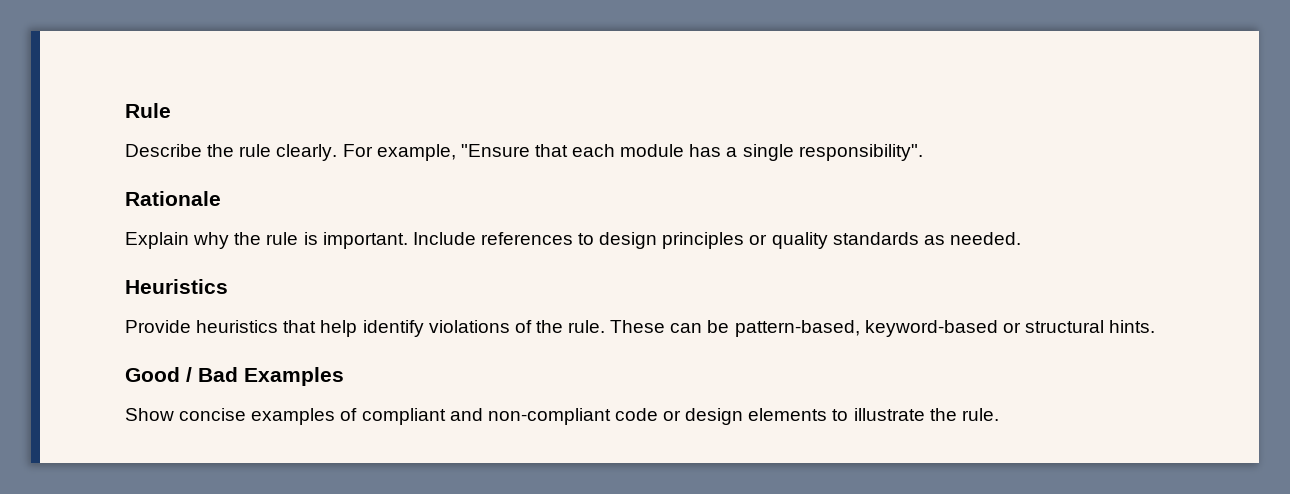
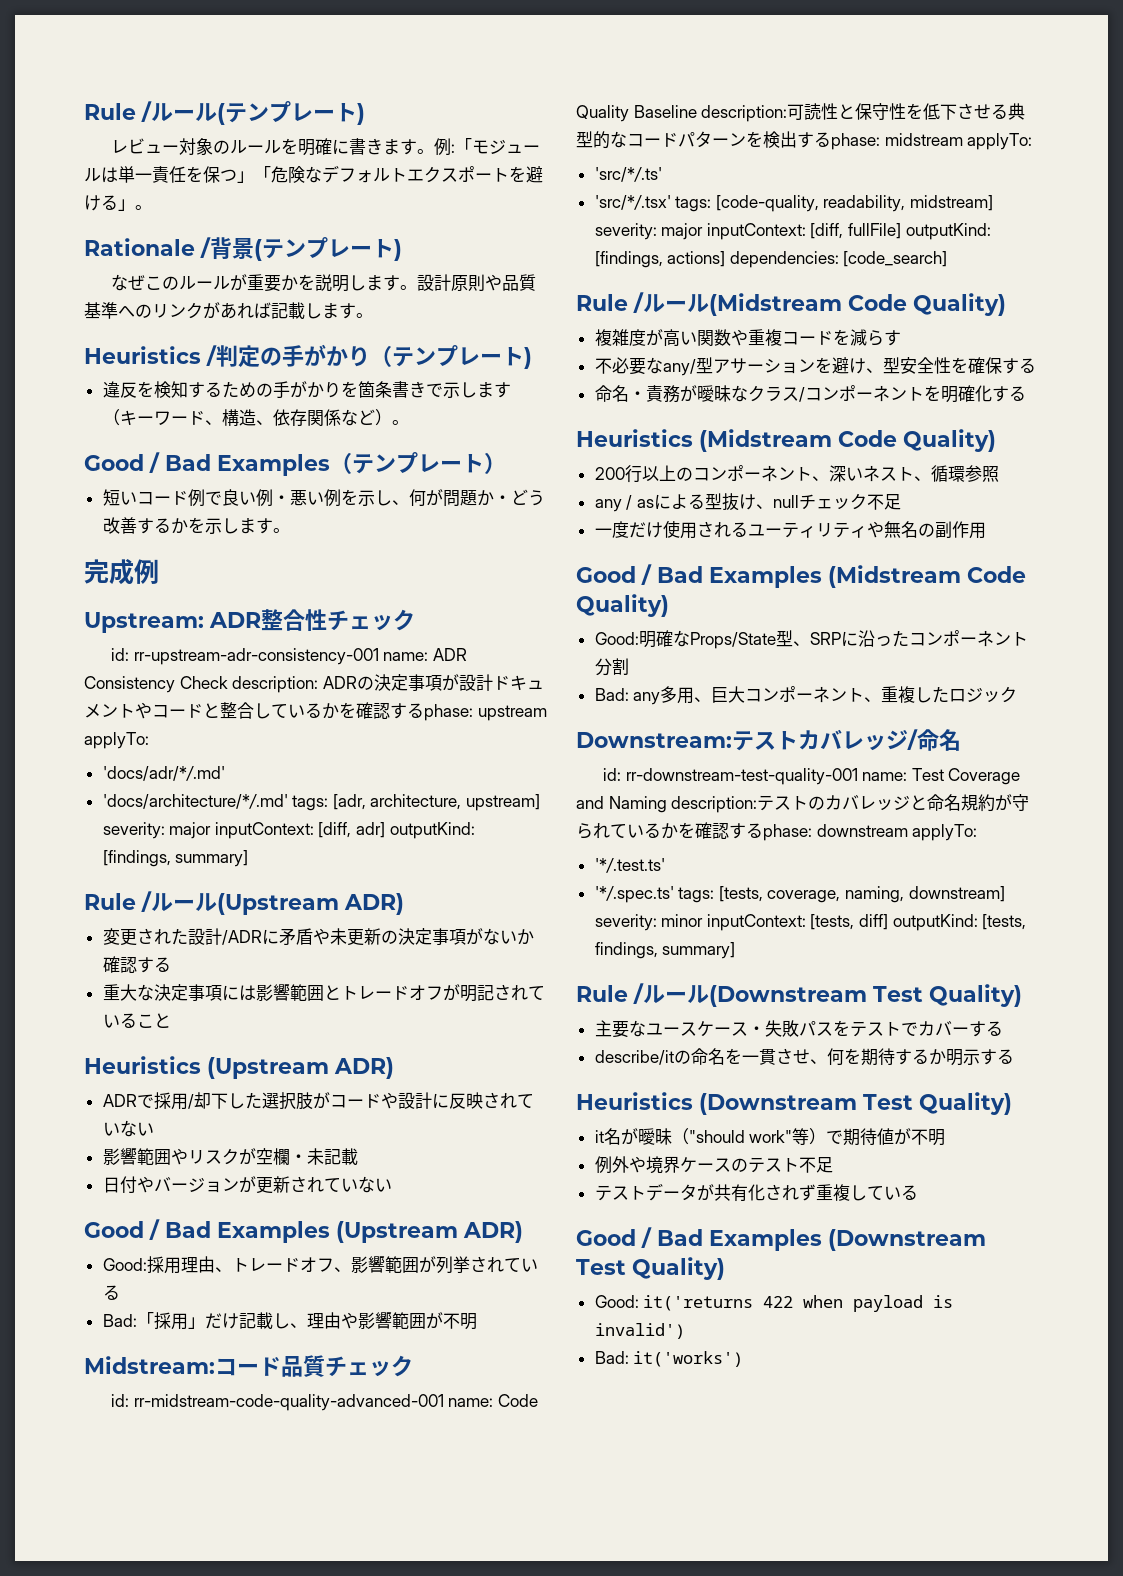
- Rule
- Describe the rule clearly. For example, "Ensure that each module has a single responsibility".
- Rationale
- Explain why the rule is important. Include references to design principles or quality standards as needed.
- Heuristics
- Provide heuristics that help identify violations of the rule. These can be pattern‑based, keyword‑based or structural hints.
- Good / Bad Examples
- Show concise examples of compliant and non‑compliant code or design elements to illustrate the rule.
+ Rule /ルール(テンプレート)
+ レビュー対象のルールを明確に書きます。例:「モジュールは単一責任を保つ」「危険なデフォルトエクスポートを避ける」。
+ Rationale /背景(テンプレート)
+ なぜこのルールが重要かを説明します。設計原則や品質基準へのリンクがあれば記載します。
+ Heuristics /判定の手がかり（テンプレート)
+ 違反を検知するための手がかりを箇条書きで示します（キーワード、構造、依存関係など）。
+ Good / Bad Examples（テンプレート）
+ 短いコード例で良い例・悪い例を示し、何が問題か・どう改善するかを示します。
+ 完成例
+ Upstream: ADR整合性チェック
+ id: rr-upstream-adr-consistency-001 name: ADR Consistency Check description: ADRの決定事項が設計ドキュメントやコードと整合しているかを確認するphase: upstream applyTo:
+ 'docs/adr/*/.md'
+ 'docs/architecture/*/.md' tags: [adr, architecture, upstream] severity: major inputContext: [diff, adr] outputKind: [findings, summary]
+ Rule /ルール(Upstream ADR)
+ 変更された設計/ADRに矛盾や未更新の決定事項がないか確認する
+ 重大な決定事項には影響範囲とトレードオフが明記されていること
+ Heuristics (Upstream ADR)
+ ADRで採用/却下した選択肢がコードや設計に反映されていない
+ 影響範囲やリスクが空欄・未記載
+ 日付やバージョンが更新されていない
+ Good / Bad Examples (Upstream ADR)
+ Good:採用理由、トレードオフ、影響範囲が列挙されている
+ Bad:「採用」だけ記載し、理由や影響範囲が不明
+ Midstream:コード品質チェック
+ id: rr-midstream-code-quality-advanced-001 name: Code Quality Baseline description:可読性と保守性を低下させる典型的なコードパターンを検出するphase: midstream applyTo:
+ 'src/*/.ts'
+ 'src/*/.tsx' tags: [code-quality, readability, midstream] severity: major inputContext: [diff, fullFile] outputKind: [findings, actions] dependencies: [code_search]
+ Rule /ルール(Midstream Code Quality)
+ 複雑度が高い関数や重複コードを減らす
+ 不必要なany/型アサーションを避け、型安全性を確保する
+ 命名・責務が曖昧なクラス/コンポーネントを明確化する
+ Heuristics (Midstream Code Quality)
+ 200行以上のコンポーネント、深いネスト、循環参照
+ any / asによる型抜け、nullチェック不足
+ 一度だけ使用されるユーティリティや無名の副作用
+ Good / Bad Examples (Midstream Code Quality)
+ Good:明確なProps/State型、SRPに沿ったコンポーネント分割
+ Bad: any多用、巨大コンポーネント、重複したロジック
+ Downstream:テストカバレッジ/命名
+ id: rr-downstream-test-quality-001 name: Test Coverage and Naming description:テストのカバレッジと命名規約が守られているかを確認するphase: downstream applyTo:
+ '*/.test.ts'
+ '*/.spec.ts' tags: [tests, coverage, naming, downstream] severity: minor inputContext: [tests, diff] outputKind: [tests, findings, summary]
+ Rule /ルール(Downstream Test Quality)
+ 主要なユースケース・失敗パスをテストでカバーする
+ describe/itの命名を一貫させ、何を期待するか明示する
+ Heuristics (Downstream Test Quality)
+ it名が曖昧（"should work"等）で期待値が不明
+ 例外や境界ケースのテスト不足
+ テストデータが共有化されず重複している
+ Good / Bad Examples (Downstream Test Quality)
+ Good: it('returns 422 when payload is invalid')
+ Bad: it('works')

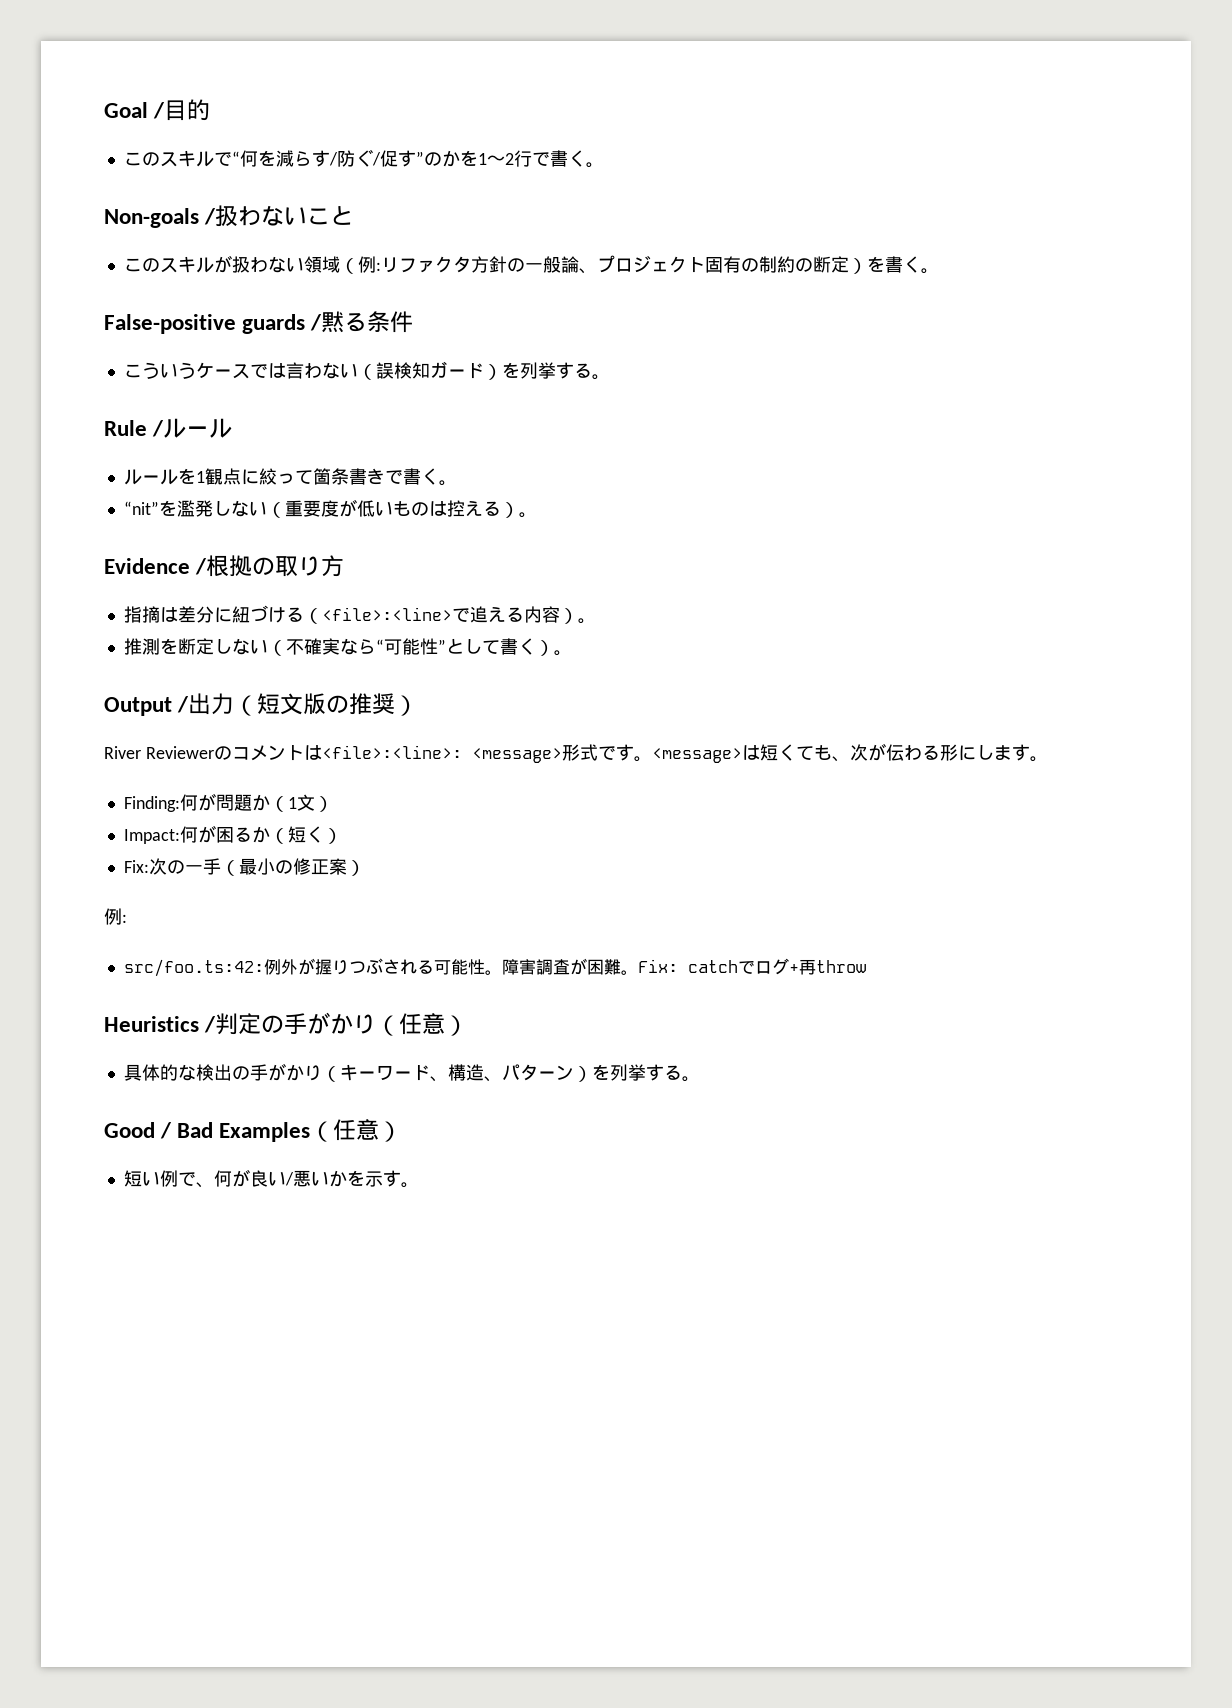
- Rule /ルール(テンプレート)
- レビュー対象のルールを明確に書きます。例:「モジュールは単一責任を保つ」「危険なデフォルトエクスポートを避ける」。
- Rationale /背景(テンプレート)
- なぜこのルールが重要かを説明します。設計原則や品質基準へのリンクがあれば記載します。
+ Goal /目的
+ このスキルで“何を減らす/防ぐ/促す”のかを1〜2行で書く。
+ Non-goals /扱わないこと
+ このスキルが扱わない領域（例:リファクタ方針の一般論、プロジェクト固有の制約の断定）を書く。
+ False-positive guards /黙る条件
+ こういうケースでは言わない（誤検知ガード）を列挙する。
+ Rule /ルール
+ ルールを1観点に絞って箇条書きで書く。
+ “nit”を濫発しない（重要度が低いものは控える）。
+ Evidence /根拠の取り方
+ 指摘は差分に紐づける（<file>:<line>で追える内容）。
+ 推測を断定しない（不確実なら“可能性”として書く）。
+ Output /出力（短文版の推奨）
+ River Reviewerのコメントは<file>:<line>: <message>形式です。<message>は短くても、次が伝わる形にします。
+ Finding:何が問題か（1文）
+ Impact:何が困るか（短く）
+ Fix:次の一手（最小の修正案）
+ 例:
+ src/foo.ts:42:例外が握りつぶされる可能性。障害調査が困難。Fix: catchでログ+再throw
- Heuristics /判定の手がかり（テンプレート)
- 違反を検知するための手がかりを箇条書きで示します（キーワード、構造、依存関係など）。
+ Heuristics /判定の手がかり（任意）
+ 具体的な検出の手がかり（キーワード、構造、パターン）を列挙する。
- Good / Bad Examples（テンプレート）
+ Good / Bad Examples（任意）
- 短いコード例で良い例・悪い例を示し、何が問題か・どう改善するかを示します。
- 完成例
- Upstream: ADR整合性チェック
- id: rr-upstream-adr-consistency-001 name: ADR Consistency Check description: ADRの決定事項が設計ドキュメントやコードと整合しているかを確認するphase: upstream applyTo:
- 'docs/adr/*/.md'
- 'docs/architecture/*/.md' tags: [adr, architecture, upstream] severity: major inputContext: [diff, adr] outputKind: [findings, summary]
- Rule /ルール(Upstream ADR)
- 変更された設計/ADRに矛盾や未更新の決定事項がないか確認する
- 重大な決定事項には影響範囲とトレードオフが明記されていること
- Heuristics (Upstream ADR)
- ADRで採用/却下した選択肢がコードや設計に反映されていない
- 影響範囲やリスクが空欄・未記載
- 日付やバージョンが更新されていない
- Good / Bad Examples (Upstream ADR)
- Good:採用理由、トレードオフ、影響範囲が列挙されている
- Bad:「採用」だけ記載し、理由や影響範囲が不明
- Midstream:コード品質チェック
- id: rr-midstream-code-quality-advanced-001 name: Code Quality Baseline description:可読性と保守性を低下させる典型的なコードパターンを検出するphase: midstream applyTo:
- 'src/*/.ts'
- 'src/*/.tsx' tags: [code-quality, readability, midstream] severity: major inputContext: [diff, fullFile] outputKind: [findings, actions] dependencies: [code_search]
- Rule /ルール(Midstream Code Quality)
- 複雑度が高い関数や重複コードを減らす
- 不必要なany/型アサーションを避け、型安全性を確保する
- 命名・責務が曖昧なクラス/コンポーネントを明確化する
- Heuristics (Midstream Code Quality)
- 200行以上のコンポーネント、深いネスト、循環参照
- any / asによる型抜け、nullチェック不足
- 一度だけ使用されるユーティリティや無名の副作用
- Good / Bad Examples (Midstream Code Quality)
- Good:明確なProps/State型、SRPに沿ったコンポーネント分割
- Bad: any多用、巨大コンポーネント、重複したロジック
- Downstream:テストカバレッジ/命名
- id: rr-downstream-test-quality-001 name: Test Coverage and Naming description:テストのカバレッジと命名規約が守られているかを確認するphase: downstream applyTo:
- '*/.test.ts'
- '*/.spec.ts' tags: [tests, coverage, naming, downstream] severity: minor inputContext: [tests, diff] outputKind: [tests, findings, summary]
- Rule /ルール(Downstream Test Quality)
- 主要なユースケース・失敗パスをテストでカバーする
- describe/itの命名を一貫させ、何を期待するか明示する
- Heuristics (Downstream Test Quality)
- it名が曖昧（"should work"等）で期待値が不明
- 例外や境界ケースのテスト不足
- テストデータが共有化されず重複している
- Good / Bad Examples (Downstream Test Quality)
- Good: it('returns 422 when payload is invalid')
- Bad: it('works')
+ 短い例で、何が良い/悪いかを示す。

